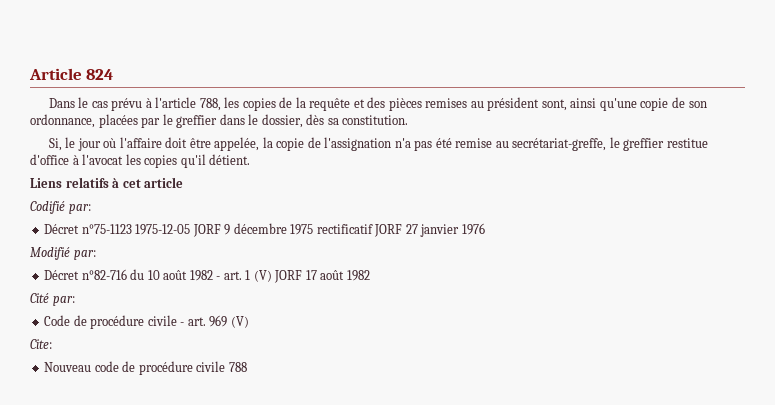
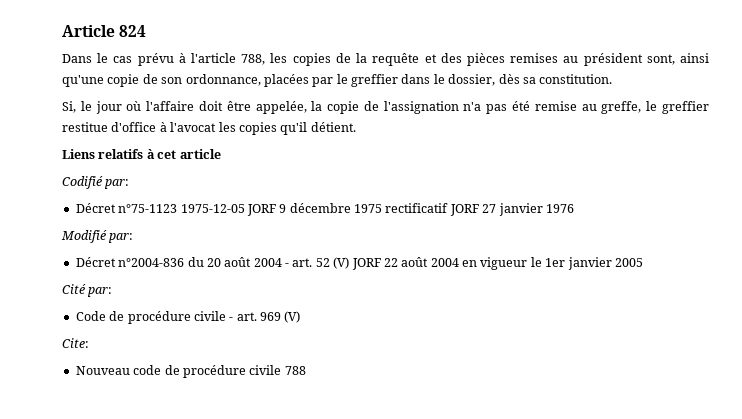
- Si, le jour où l'affaire doit être appelée, la copie de l'assignation n'a pas été remise au secrétariat-greffe, le greffier restitue d'office à l'avocat les copies qu'il détient.
+ Si, le jour où l'affaire doit être appelée, la copie de l'assignation n'a pas été remise au greffe, le greffier restitue d'office à l'avocat les copies qu'il détient.
- Décret n°82-716 du 10 août 1982 - art. 1 (V) JORF 17 août 1982
+ Décret n°2004-836 du 20 août 2004 - art. 52 (V) JORF 22 août 2004 en vigueur le 1er janvier 2005

